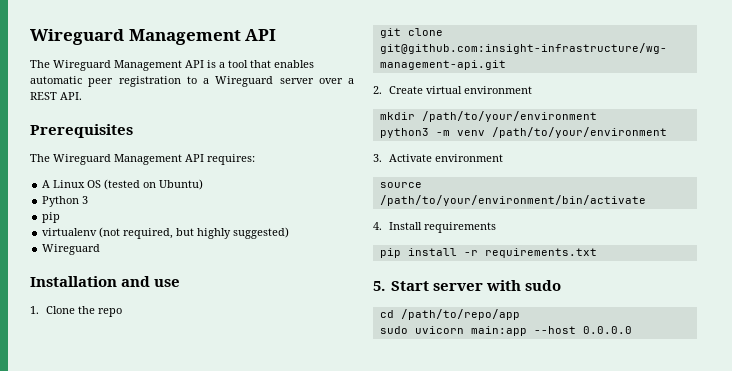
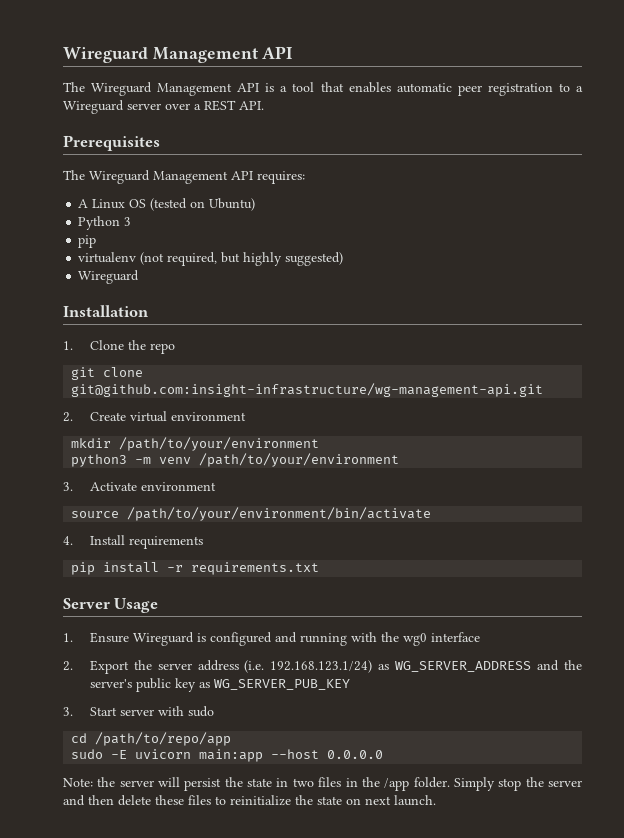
- Installation and use
+ Installation
- 5. Start server with sudo
+ Server Usage
+ 1. Ensure Wireguard is configured and running with the wg0 interface
+ 2. Export the server address (i.e. 192.168.123.1/24) as WG_SERVER_ADDRESS and the server's public key as WG_SERVER_PUB_KEY
+ 3. Start server with sudo
- sudo uvicorn main:app --host 0.0.0.0
+ sudo -E uvicorn main:app --host 0.0.0.0
+ Note: the server will persist the state in two files in the /app folder. Simply stop the server and then delete these files to reinitialize the state on next launch.

